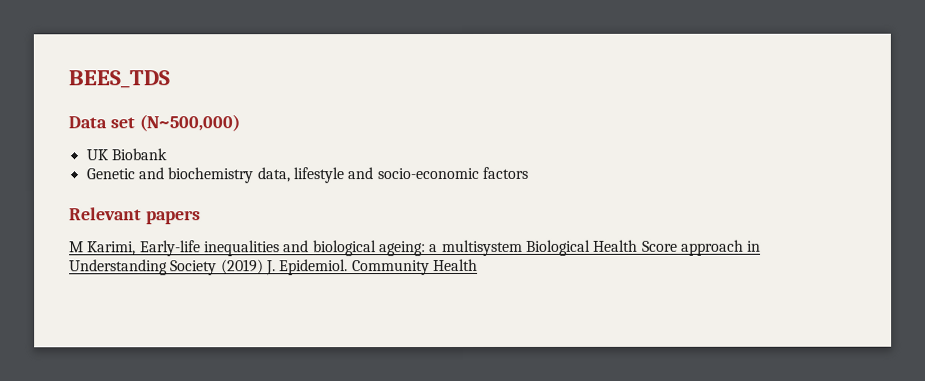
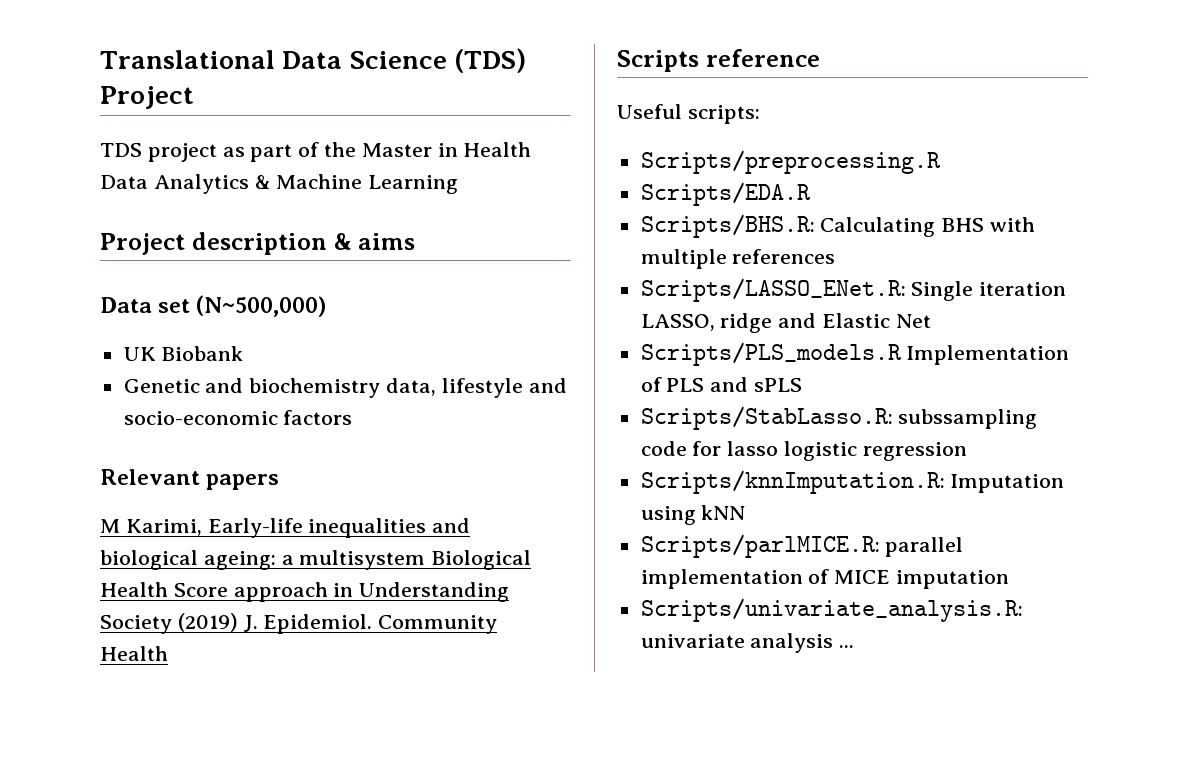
- BEES_TDS
+ Translational Data Science (TDS) Project
+ TDS project as part of the Master in Health Data Analytics & Machine Learning
+ Project description & aims
+ Scripts reference
+ Useful scripts:
+ Scripts/preprocessing.R
+ Scripts/EDA.R
+ Scripts/BHS.R: Calculating BHS with multiple references
+ Scripts/LASSO_ENet.R: Single iteration LASSO, ridge and Elastic Net
+ Scripts/PLS_models.R Implementation of PLS and sPLS
+ Scripts/StabLasso.R: subssampling code for lasso logistic regression
+ Scripts/knnImputation.R: Imputation using kNN
+ Scripts/parlMICE.R: parallel implementation of MICE imputation
+ Scripts/univariate_analysis.R: univariate analysis ...

